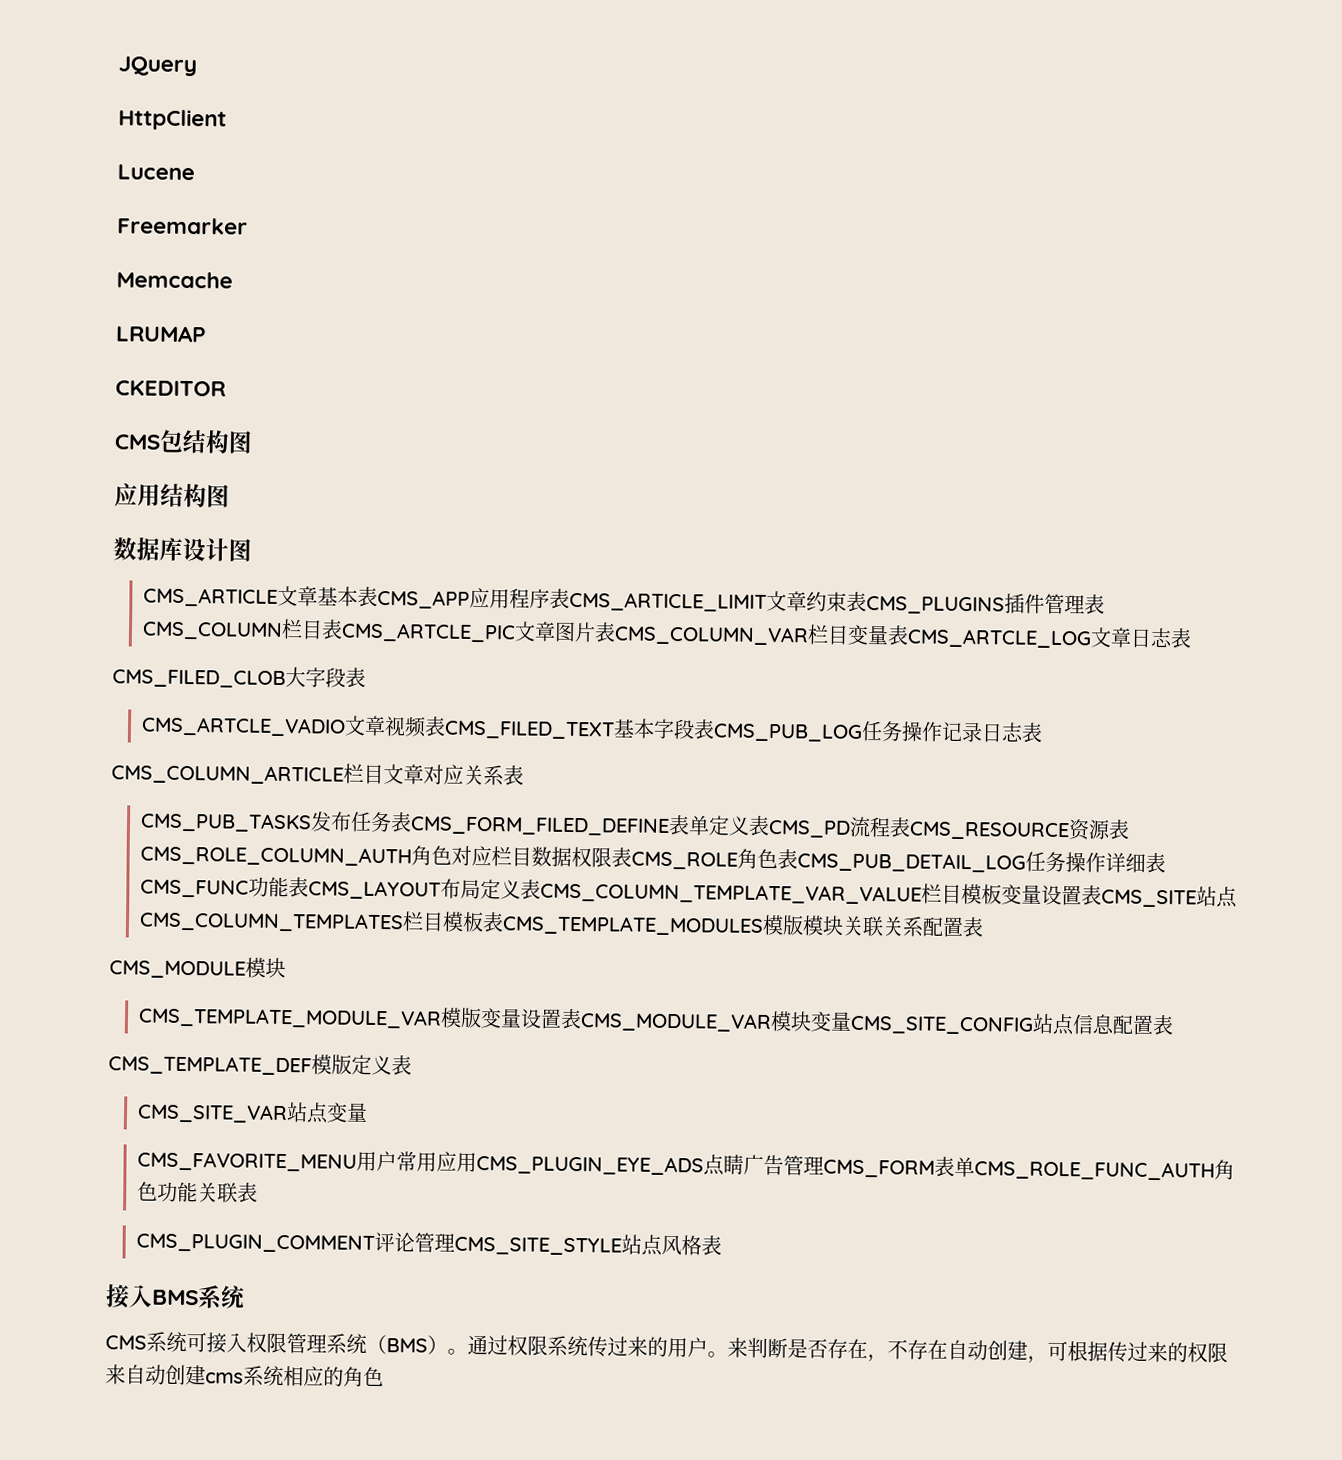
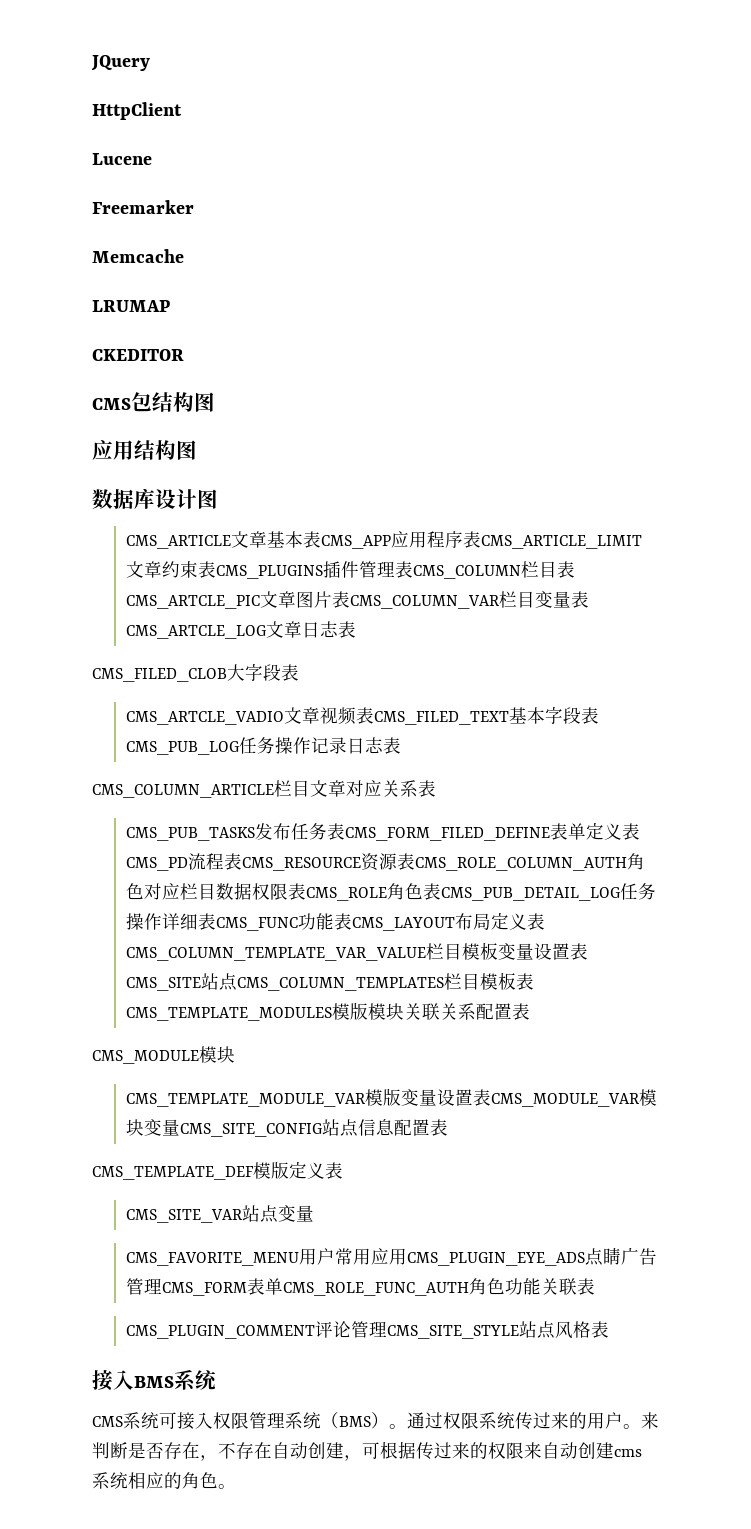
- 来判断是否存在，不存在自动创建，可根据传过来的权限来自动创建cms系统相应的角色
+ 来判断是否存在，不存在自动创建，可根据传过来的权限来自动创建cms系统相应的角色。

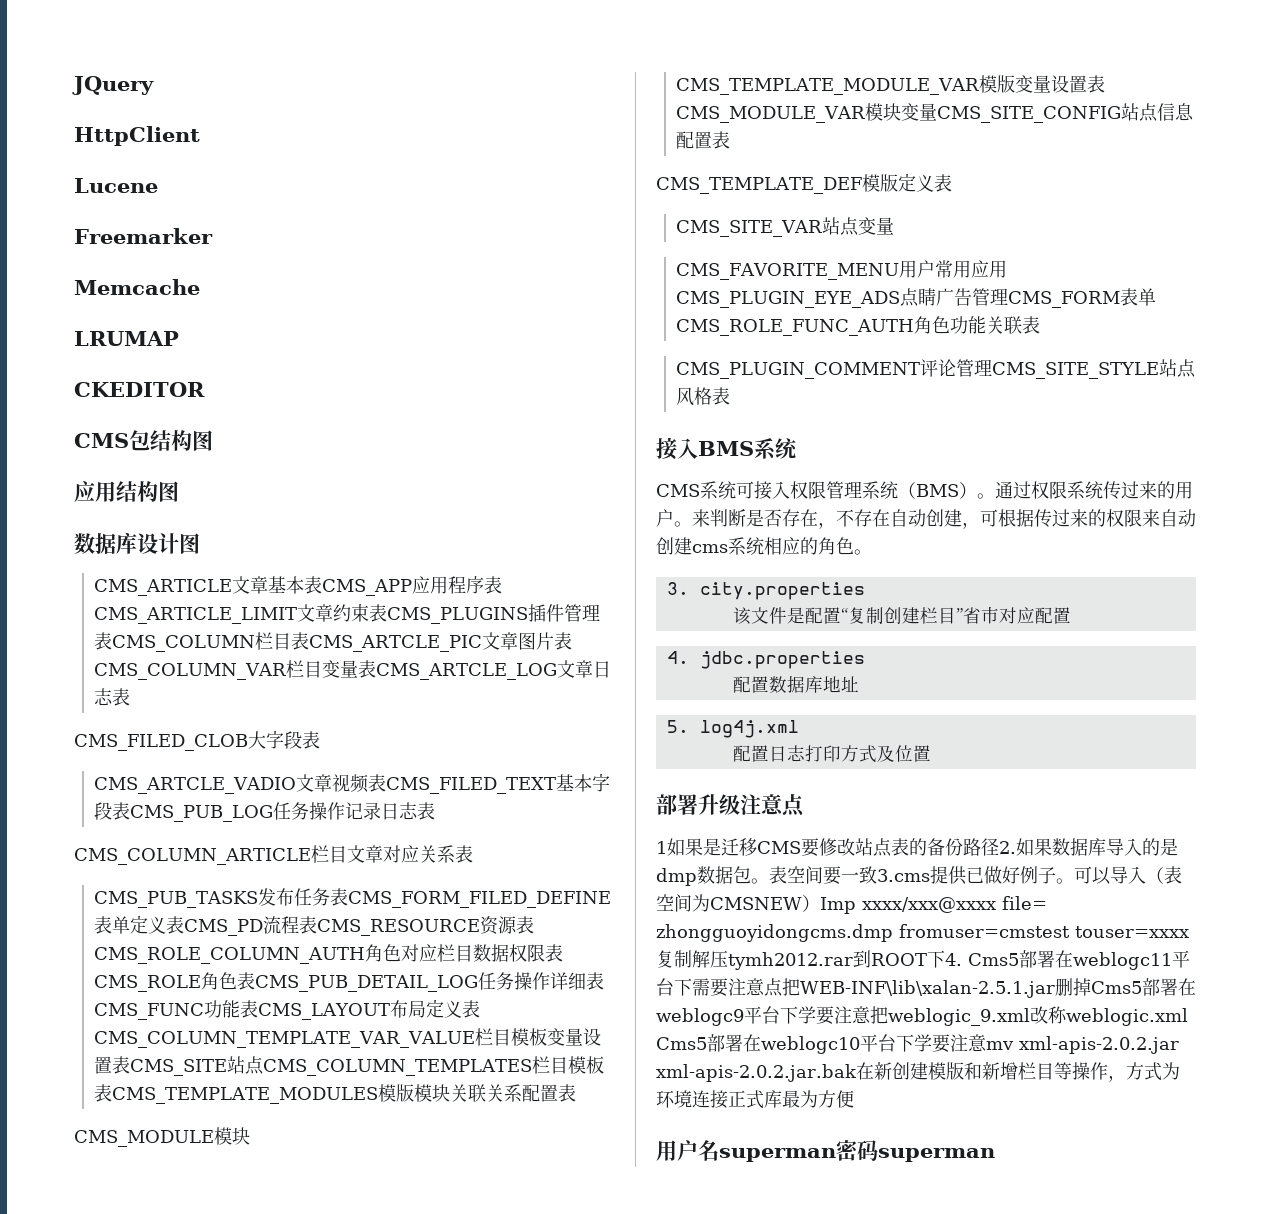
+ 3. city.properties
+ 该文件是配置“复制创建栏目”省市对应配置
+ 4. jdbc.properties
+ 配置数据库地址
+ 5. log4j.xml
+ 配置日志打印方式及位置
+ 部署升级注意点
+ 1如果是迁移CMS要修改站点表的备份路径2.如果数据库导入的是dmp数据包。表空间要一致3.cms提供已做好例子。可以导入（表空间为CMSNEW）Imp xxxx/xxx@xxxx file= zhongguoyidongcms.dmp fromuser=cmstest touser=xxxx复制解压tymh2012.rar到ROOT下4. Cms5部署在weblogc11平台下需要注意点把WEB-INF\lib\xalan-2.5.1.jar删掉Cms5部署在weblogc9平台下学要注意把weblogic_9.xml改称weblogic.xml Cms5部署在weblogc10平台下学要注意mv xml-apis-2.0.2.jar xml-apis-2.0.2.jar.bak在新创建模版和新增栏目等操作，方式为环境连接正式库最为方便
+ 用户名superman密码superman

